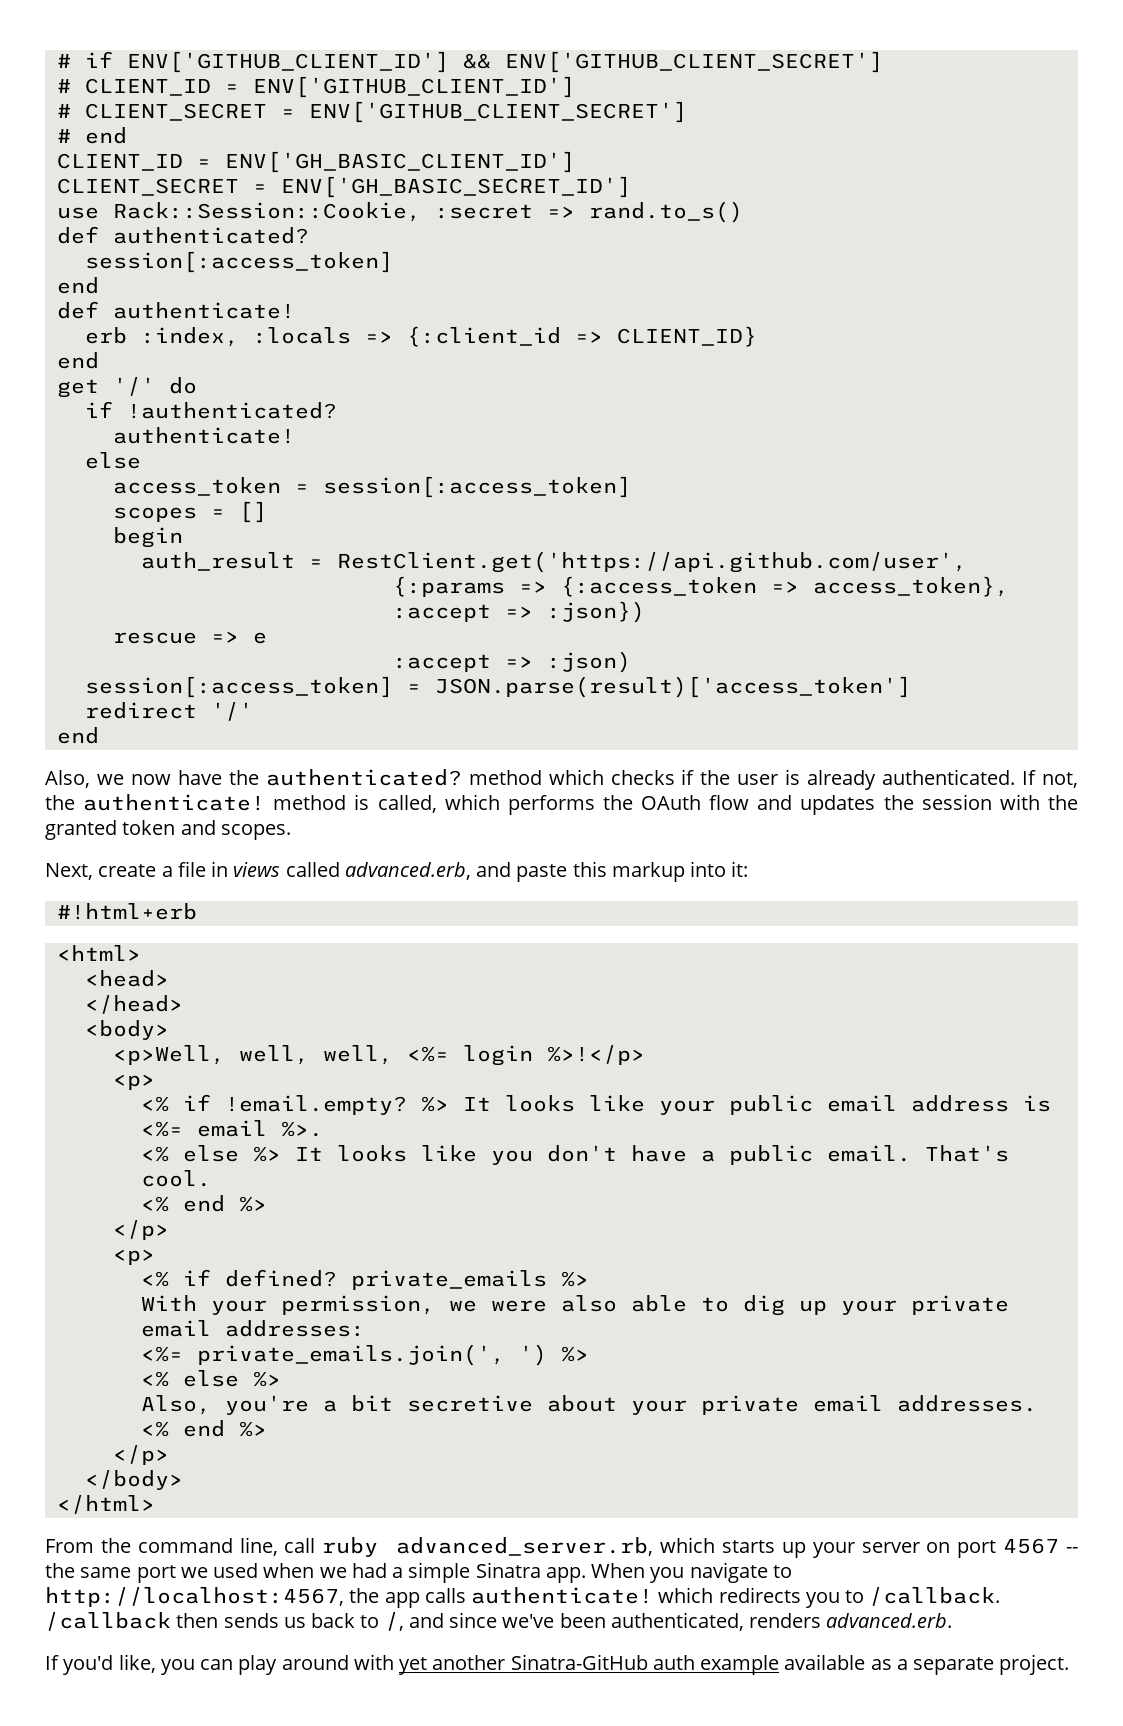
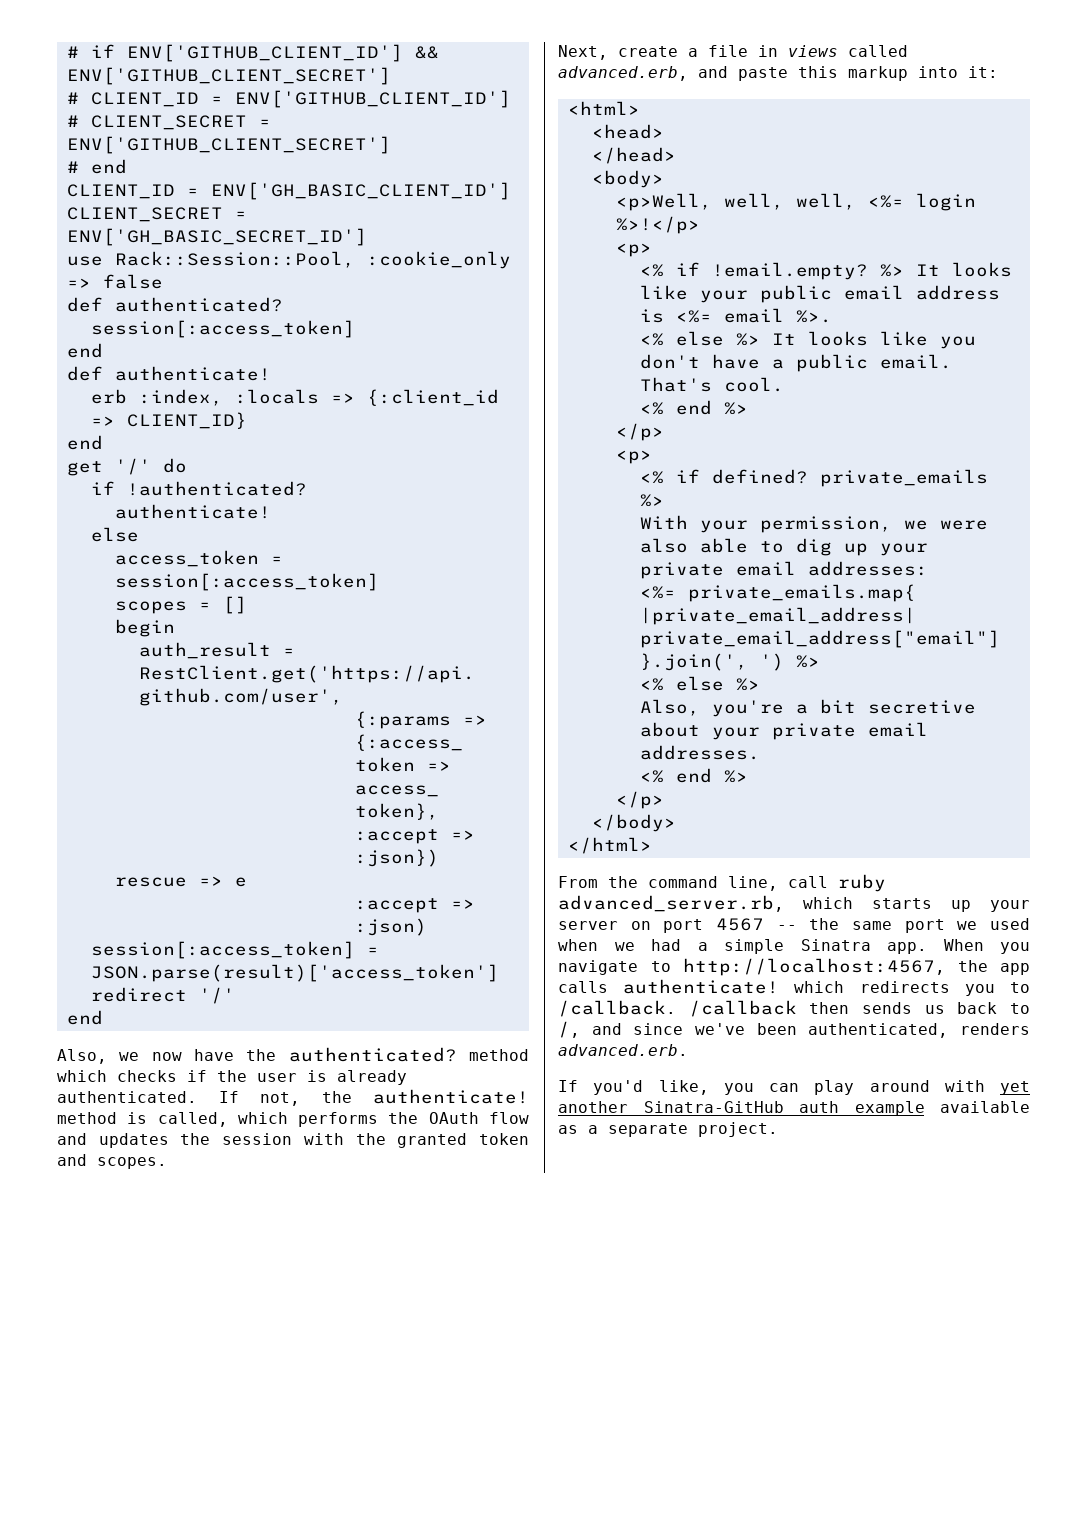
- use Rack::Session::Cookie, :secret => rand.to_s()
+ use Rack::Session::Pool, :cookie_only => false
- #!html+erb
- <%= private_emails.join(', ') %>
+ <%= private_emails.map{ |private_email_address| private_email_address["email"] }.join(', ') %>

